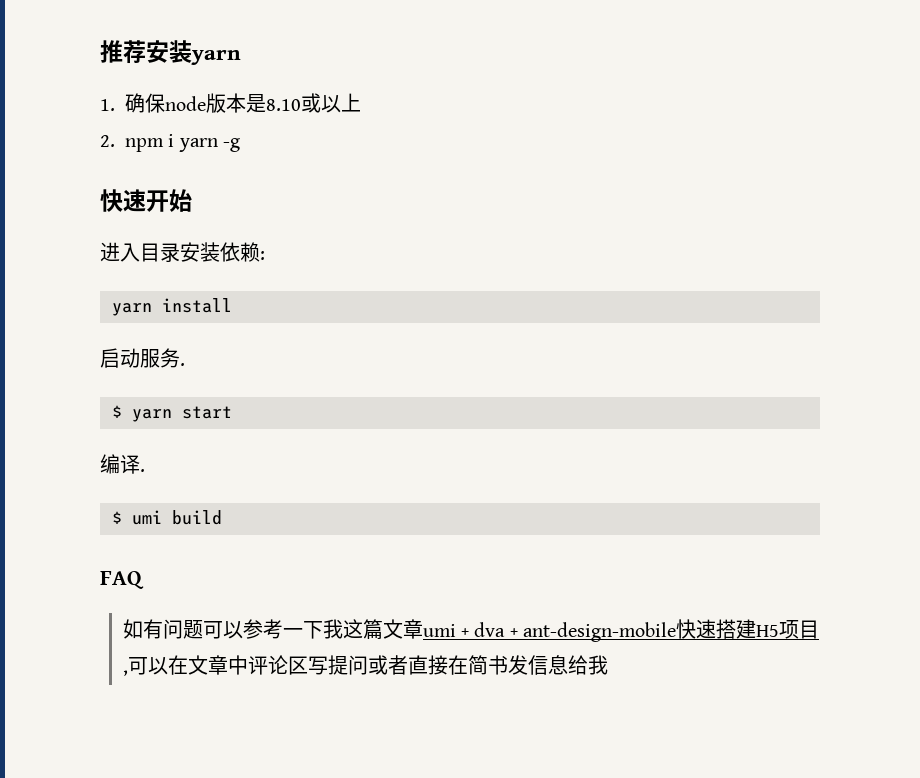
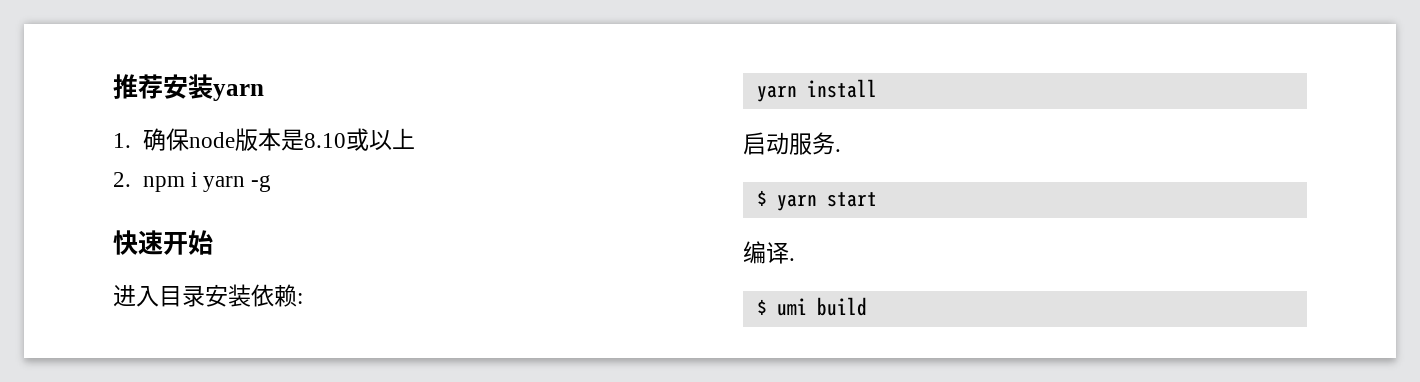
- FAQ
- 如有问题可以参考一下我这篇文章umi + dva + ant-design-mobile快速搭建H5项目,可以在文章中评论区写提问或者直接在简书发信息给我

